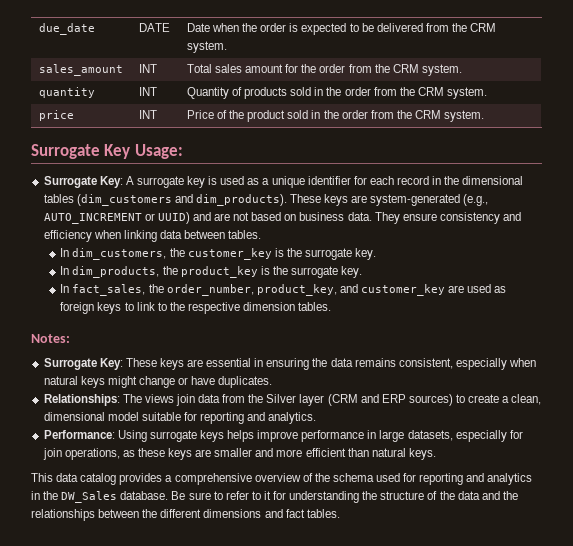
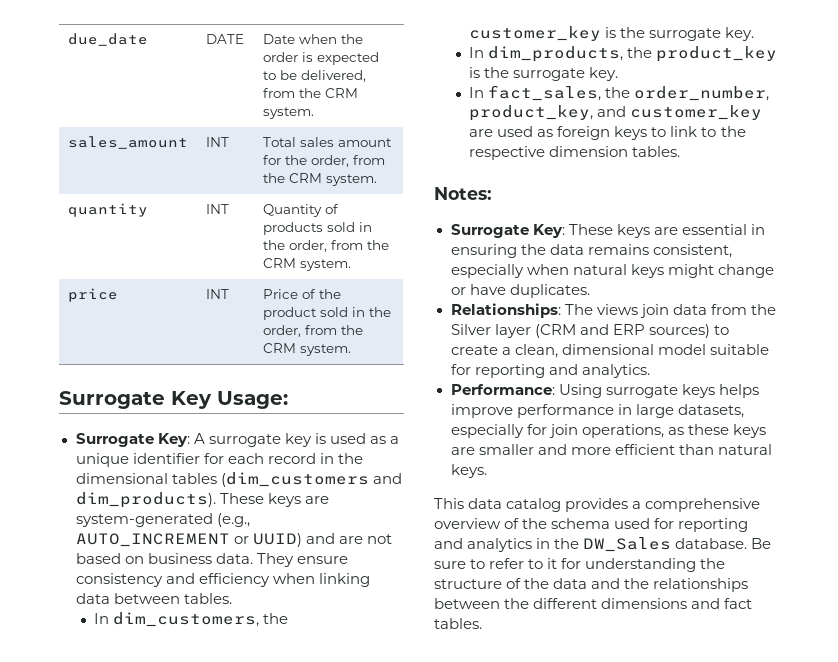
- due_date | DATE | Date when the order is expected to be delivered from the CRM system.
+ due_date | DATE | Date when the order is expected to be delivered, from the CRM system.
- sales_amount | INT | Total sales amount for the order from the CRM system.
+ sales_amount | INT | Total sales amount for the order, from the CRM system.
- quantity | INT | Quantity of products sold in the order from the CRM system.
+ quantity | INT | Quantity of products sold in the order, from the CRM system.
- price | INT | Price of the product sold in the order from the CRM system.
+ price | INT | Price of the product sold in the order, from the CRM system.

